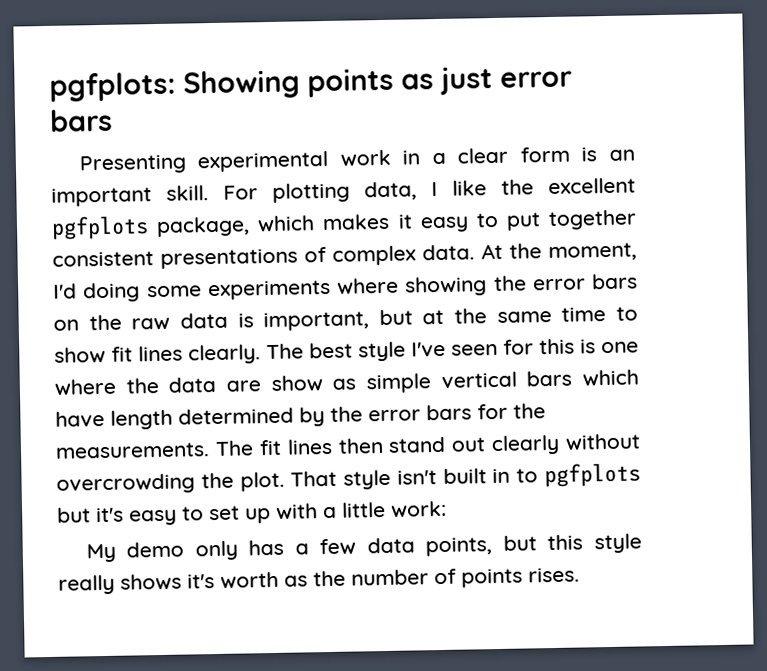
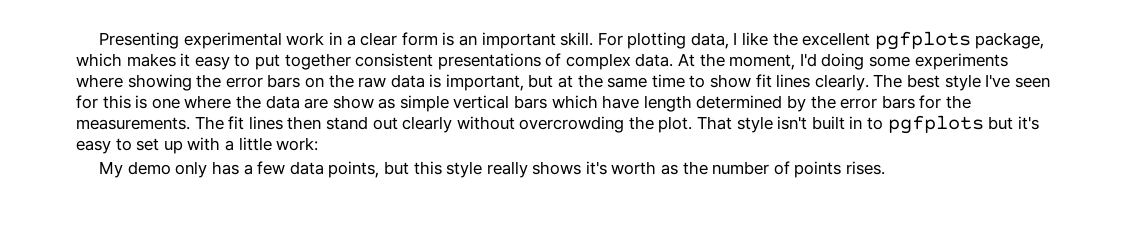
- pgfplots: Showing points as just error bars

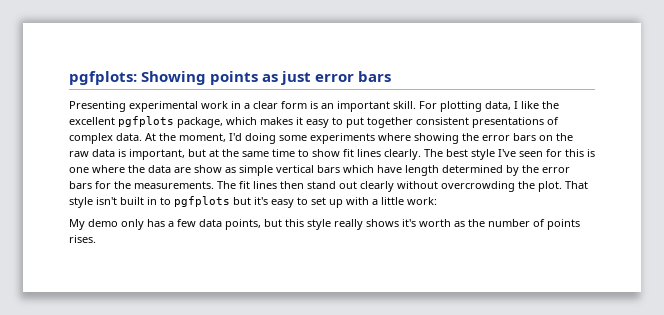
+ pgfplots: Showing points as just error bars

